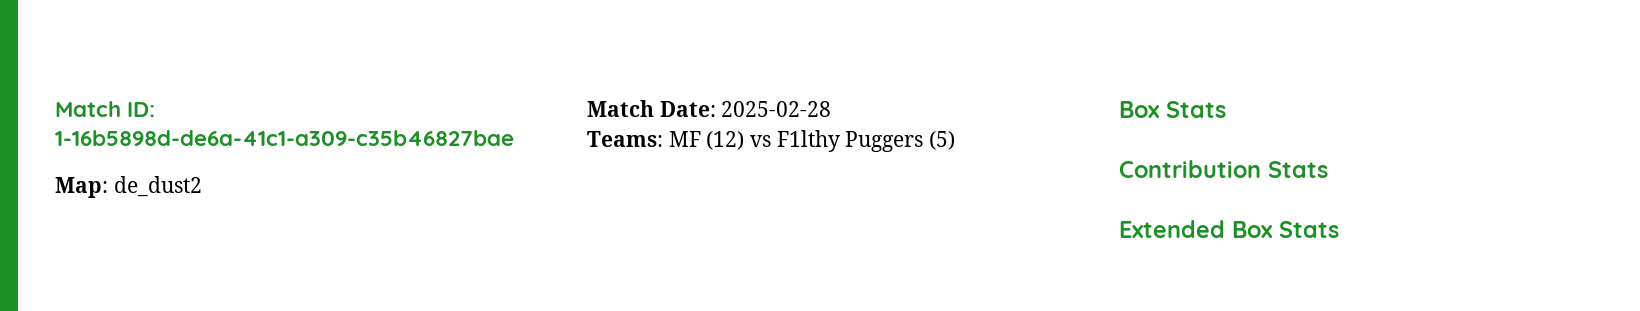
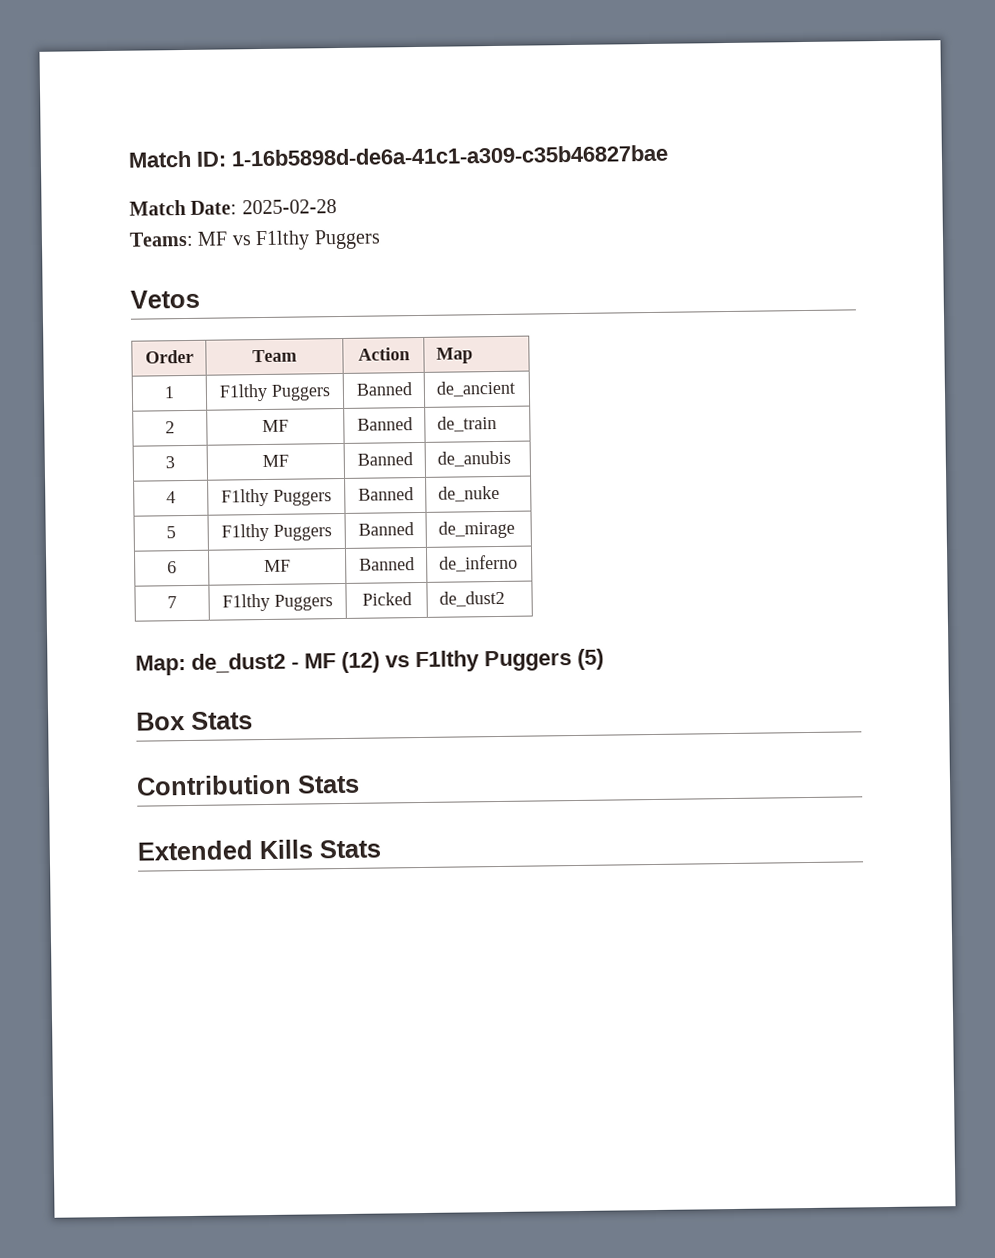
- Map: de_dust2
- Teams: MF (12) vs F1lthy Puggers (5)
+ Teams: MF vs F1lthy Puggers
+ Vetos
+ Order | Team | Action | Map
+ 1 | F1lthy Puggers | Banned | de_ancient
+ 2 | MF | Banned | de_train
+ 3 | MF | Banned | de_anubis
+ 4 | F1lthy Puggers | Banned | de_nuke
+ 5 | F1lthy Puggers | Banned | de_mirage
+ 6 | MF | Banned | de_inferno
+ 7 | F1lthy Puggers | Picked | de_dust2
+ Map: de_dust2 - MF (12) vs F1lthy Puggers (5)
- Extended Box Stats
+ Extended Kills Stats

